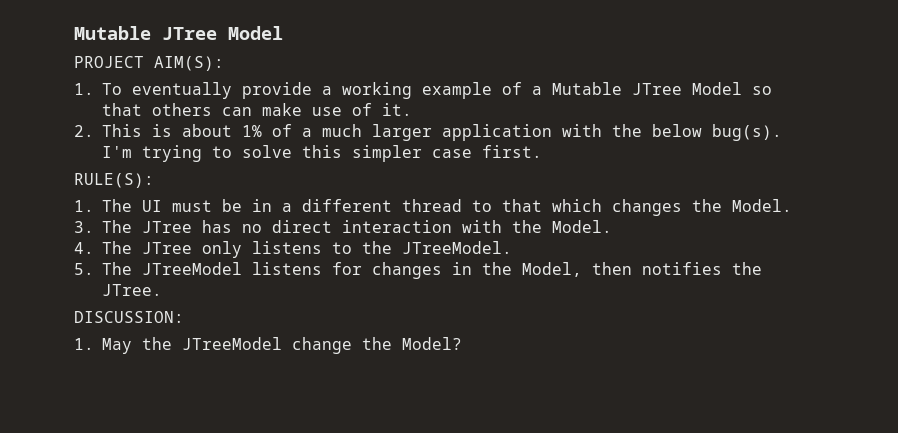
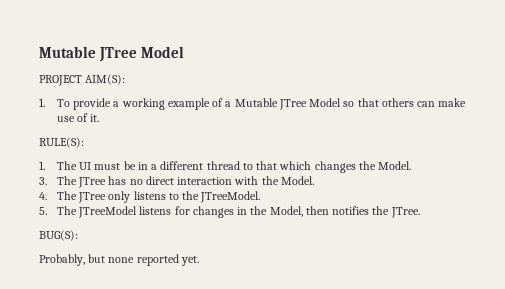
- 1. To eventually provide a working example of a Mutable JTree Model so that others can make use of it.
+ 1. To provide a working example of a Mutable JTree Model so that others can make use of it.
- 2. This is about 1% of a much larger application with the below bug(s). I'm trying to solve this simpler case first.
- DISCUSSION:
- 1. May the JTreeModel change the Model?
+ BUG(S):
+ Probably, but none reported yet.

